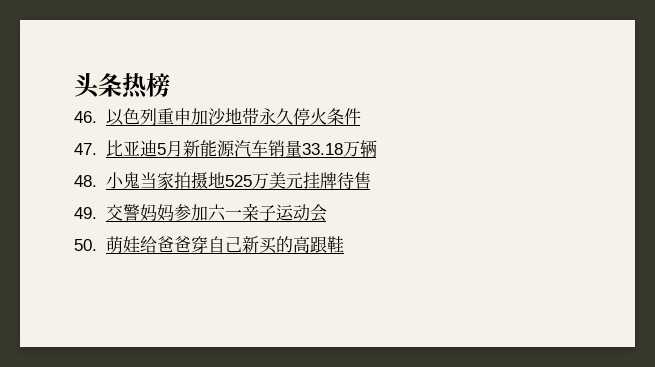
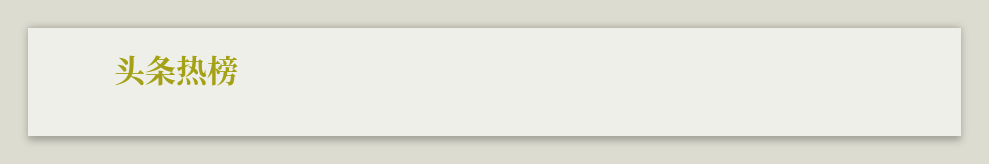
- 46.以色列重申加沙地带永久停火条件
- 47.比亚迪5月新能源汽车销量33.18万辆
- 48.小鬼当家拍摄地525万美元挂牌待售
- 49.交警妈妈参加六一亲子运动会
- 50.萌娃给爸爸穿自己新买的高跟鞋

